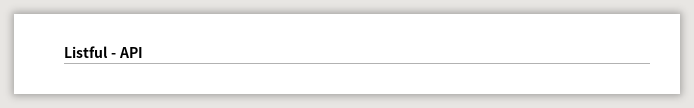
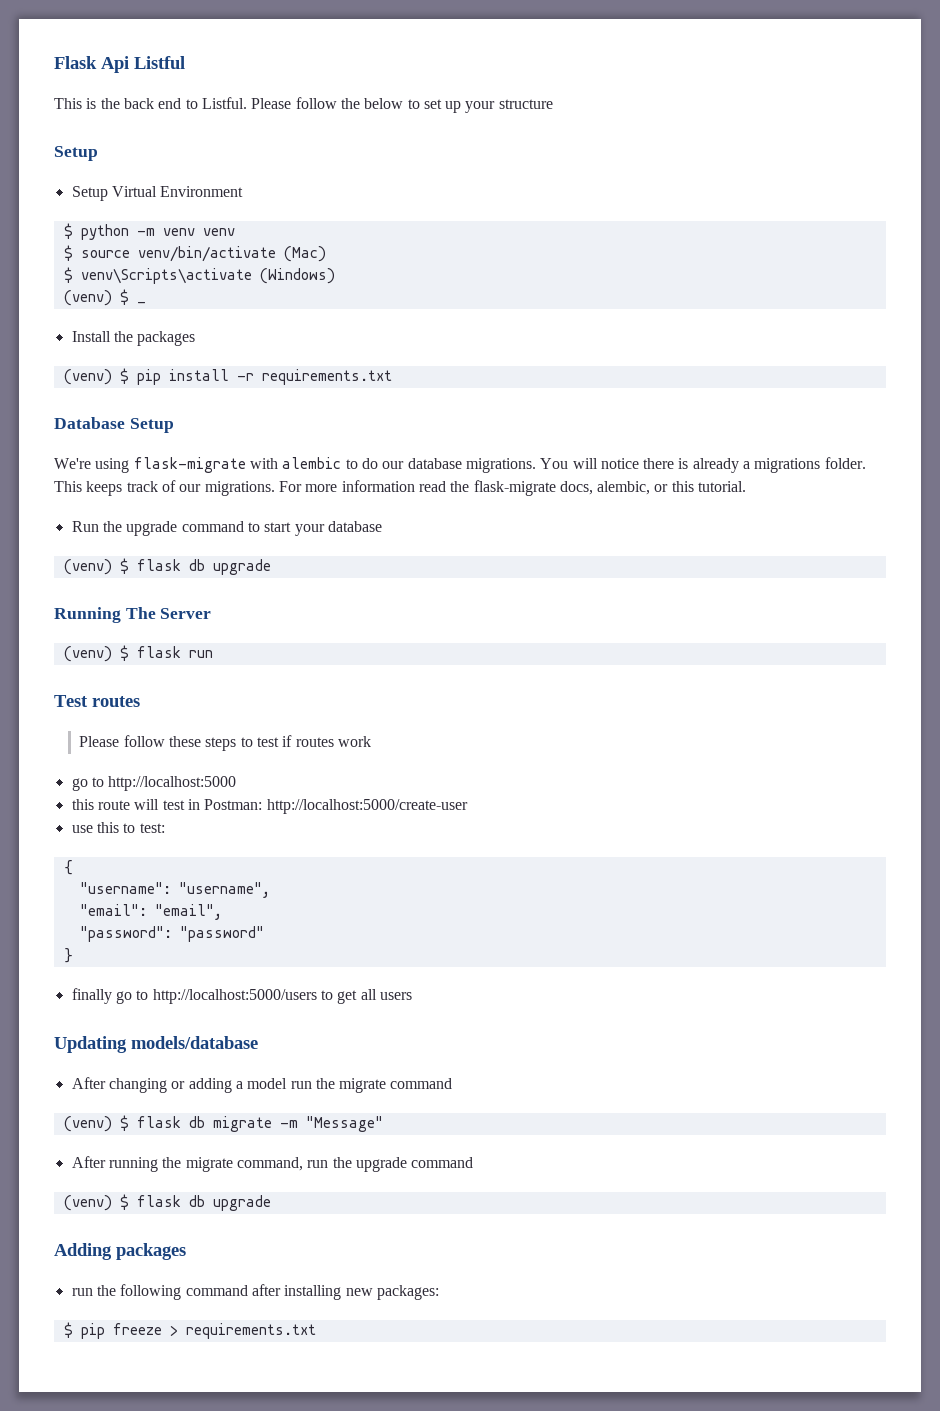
- Listful - API
+ Flask Api Listful
+ This is the back end to Listful. Please follow the below to set up your structure
+ Setup
+ Setup Virtual Environment
+ $ python -m venv venv
+ $ source venv/bin/activate (Mac)
+ $ venv\Scripts\activate (Windows)
+ (venv) $ _
+ Install the packages
+ (venv) $ pip install -r requirements.txt
+ Database Setup
+ We're using flask-migrate with alembic to do our database migrations. You will notice there is already a migrations folder. This keeps track of our migrations. For more information read the flask-migrate docs, alembic, or this tutorial.
+ Run the upgrade command to start your database
+ (venv) $ flask db upgrade
+ Running The Server
+ (venv) $ flask run
+ Test routes
+ Please follow these steps to test if routes work
+ go to http://localhost:5000
+ this route will test in Postman: http://localhost:5000/create-user
+ use this to test:
+ {
+ "username": "username",
+ "email": "email",
+ "password": "password"
+ }
+ finally go to http://localhost:5000/users to get all users
+ Updating models/database
+ After changing or adding a model run the migrate command
+ (venv) $ flask db migrate -m "Message"
+ After running the migrate command, run the upgrade command
+ (venv) $ flask db upgrade
+ Adding packages
+ run the following command after installing new packages:
+ $ pip freeze > requirements.txt

